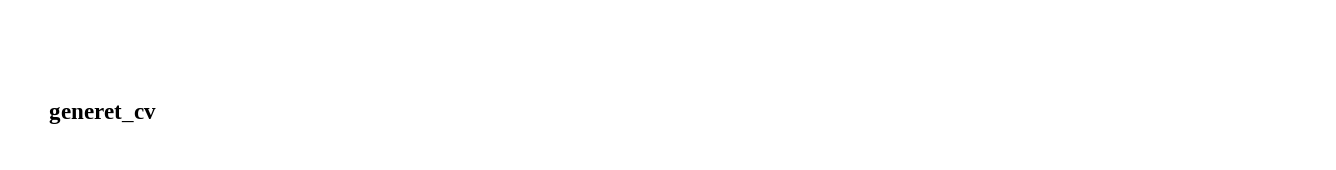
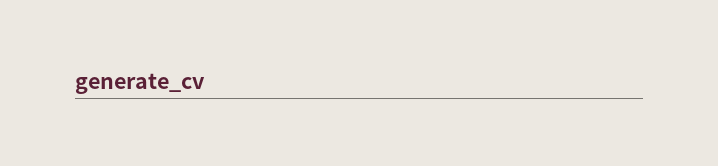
- generet_cv
+ generate_cv

